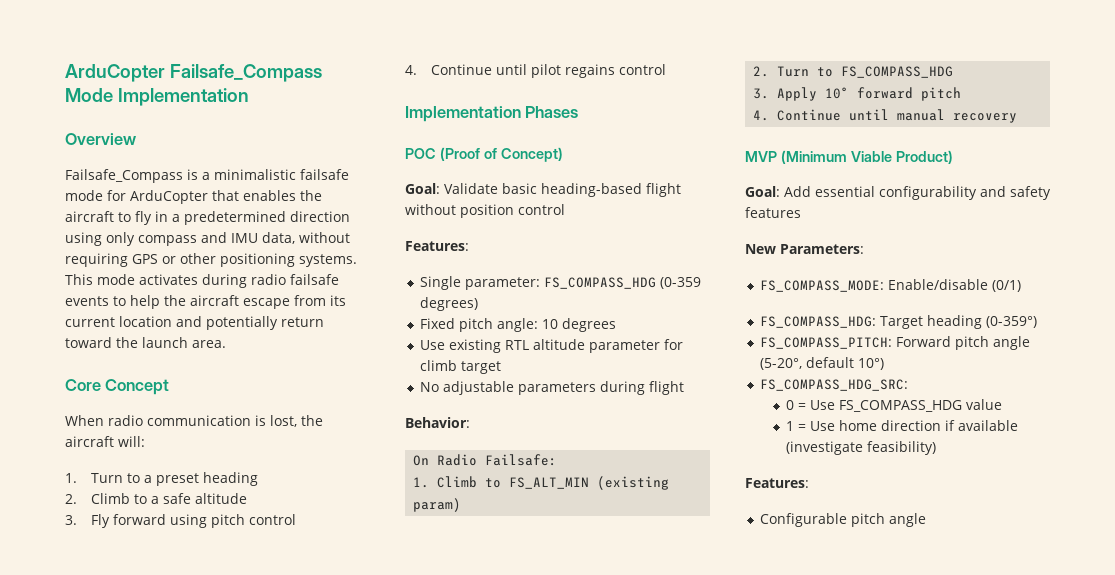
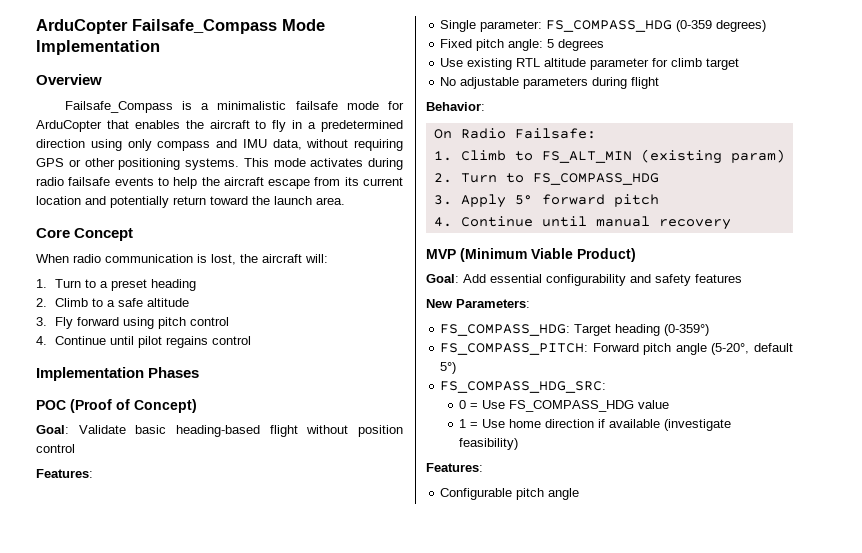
- Fixed pitch angle: 10 degrees
+ Fixed pitch angle: 5 degrees
- 3. Apply 10° forward pitch
+ 3. Apply 5° forward pitch
- FS_COMPASS_MODE: Enable/disable (0/1)
- FS_COMPASS_PITCH: Forward pitch angle (5-20°, default 10°)
+ FS_COMPASS_PITCH: Forward pitch angle (5-20°, default 5°)

